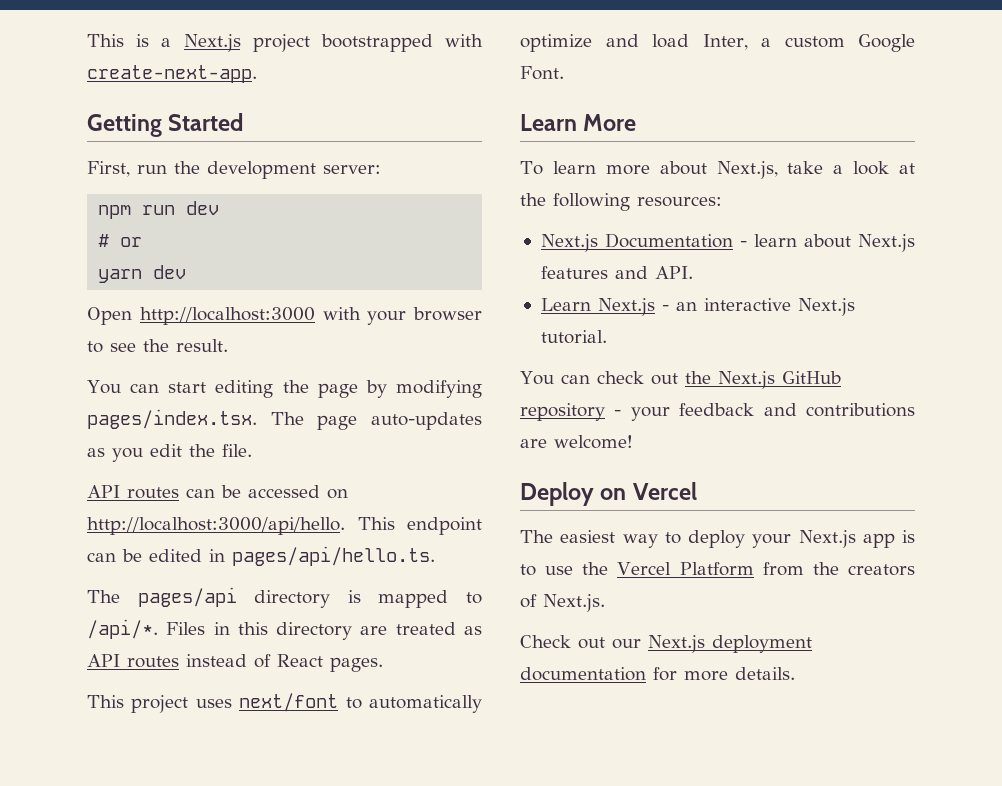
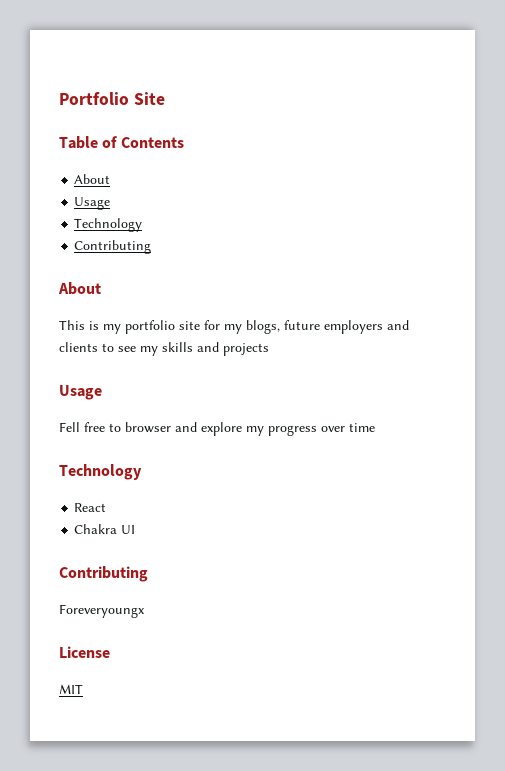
- This is a Next.js project bootstrapped with create-next-app.
- Getting Started
- First, run the development server:
- npm run dev
- # or
- yarn dev
- Open http://localhost:3000 with your browser to see the result.
- You can start editing the page by modifying pages/index.tsx. The page auto-updates as you edit the file.
- API routes can be accessed on http://localhost:3000/api/hello. This endpoint can be edited in pages/api/hello.ts.
- The pages/api directory is mapped to /api/*. Files in this directory are treated as API routes instead of React pages.
- This project uses next/font to automatically optimize and load Inter, a custom Google Font.
- Learn More
- To learn more about Next.js, take a look at the following resources:
- Next.js Documentation - learn about Next.js features and API.
- Learn Next.js - an interactive Next.js tutorial.
- You can check out the Next.js GitHub repository - your feedback and contributions are welcome!
- Deploy on Vercel
- The easiest way to deploy your Next.js app is to use the Vercel Platform from the creators of Next.js.
- Check out our Next.js deployment documentation for more details.
+ Portfolio Site
+ Table of Contents
+ About
+ Usage
+ Technology
+ Contributing
+ About
+ This is my portfolio site for my blogs, future employers and clients to see my skills and projects
+ Usage
+ Fell free to browser and explore my progress over time
+ Technology
+ React
+ Chakra UI
+ Contributing
+ Foreveryoungx
+ License
+ MIT

